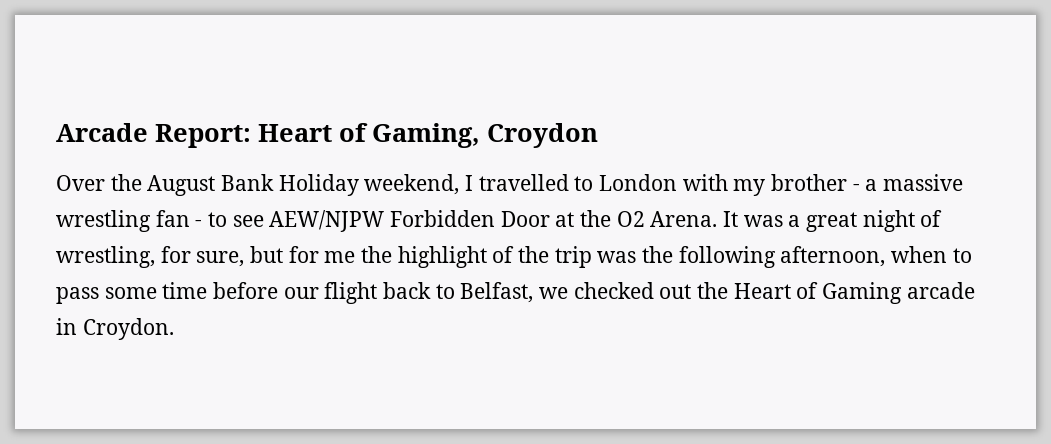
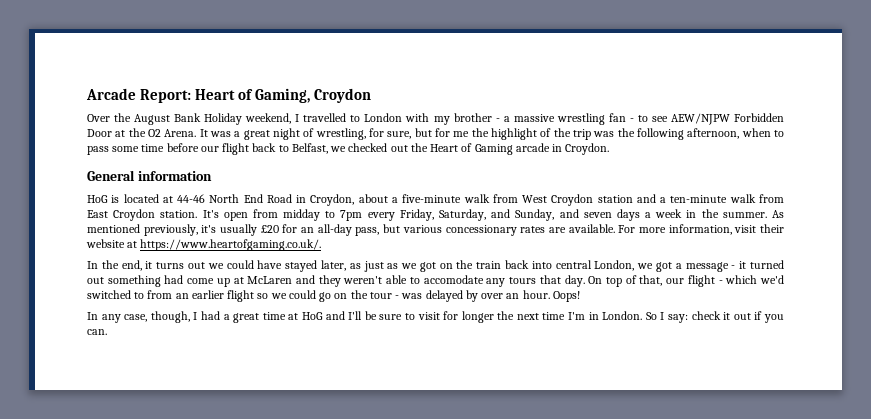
+ General information
+ HoG is located at 44-46 North End Road in Croydon, about a five-minute walk from West Croydon station and a ten-minute walk from East Croydon station. It's open from midday to 7pm every Friday, Saturday, and Sunday, and seven days a week in the summer. As mentioned previously, it's usually £20 for an all-day pass, but various concessionary rates are available. For more information, visit their website at https://www.heartofgaming.co.uk/.
+ In the end, it turns out we could have stayed later, as just as we got on the train back into central London, we got a message - it turned out something had come up at McLaren and they weren't able to accomodate any tours that day. On top of that, our flight - which we'd switched to from an earlier flight so we could go on the tour - was delayed by over an hour. Oops!
+ In any case, though, I had a great time at HoG and I'll be sure to visit for longer the next time I'm in London. So I say: check it out if you can.

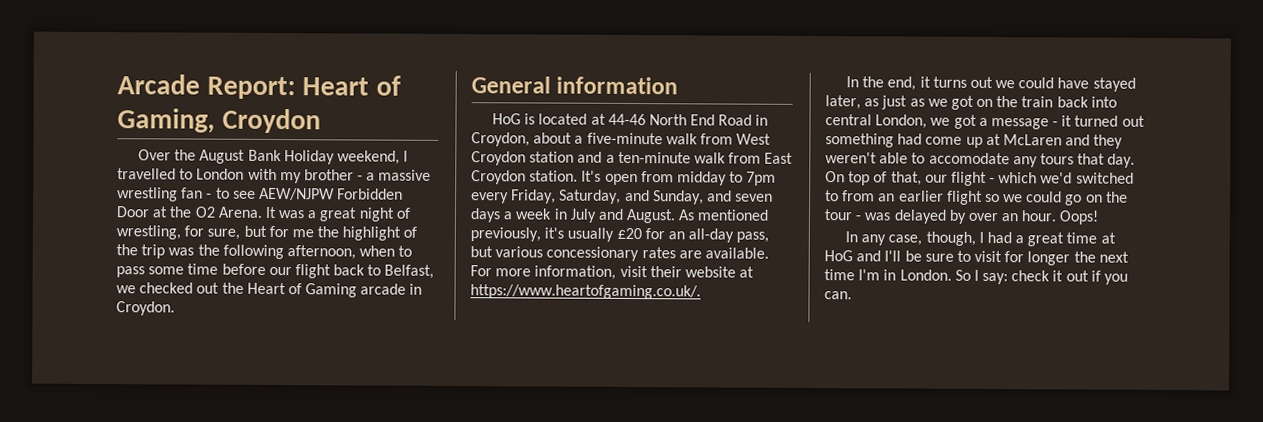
- It's open from midday to 7pm every Friday, Saturday, and Sunday, and seven days a week in the summer.
+ It's open from midday to 7pm every Friday, Saturday, and Sunday, and seven days a week in July and August.

